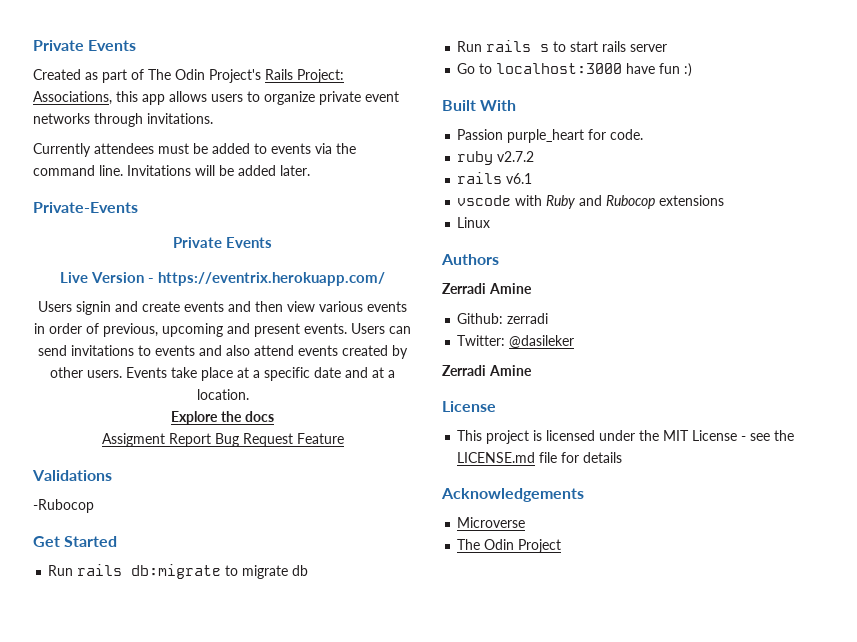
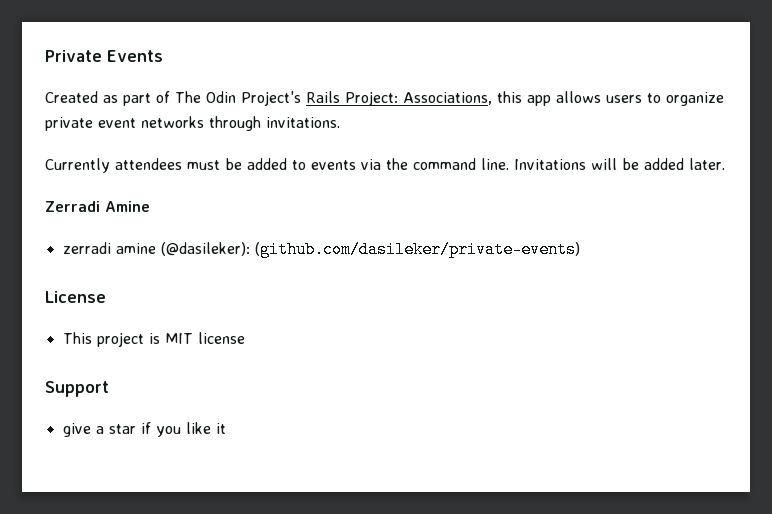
- Private-Events
- Private Events
- Live Version - https://eventrix.herokuapp.com/
- Users signin and create events and then view various events in order of previous, upcoming and present events. Users can send invitations to events and also attend events created by other users. Events take place at a specific date and at a location.
- Explore the docs
- Assigment Report Bug Request Feature
- Validations
- -Rubocop
- Get Started
- Run rails db:migrate to migrate db
- Run rails s to start rails server
- Go to localhost:3000 have fun :)
- Built With
- Passion purple_heart for code.
- ruby v2.7.2
- rails v6.1
- vscode with Ruby and Rubocop extensions
- Linux
- Authors
  Zerradi Amine
- Github: zerradi
- Twitter: @dasileker
- Zerradi Amine
+ zerradi amine (@dasileker): (github.com/dasileker/private-events)
- This project is licensed under the MIT License - see the LICENSE.md file for details
- Acknowledgements
- Microverse
- The Odin Project
+ This project is MIT license
+ Support
+ give a star if you like it

